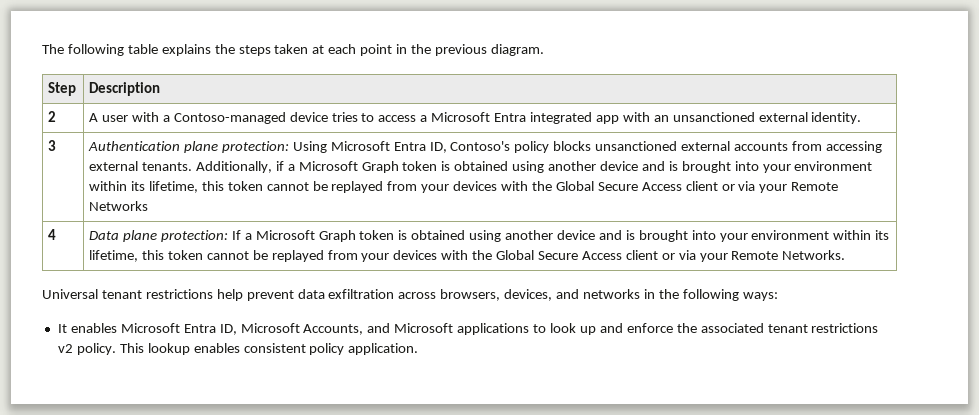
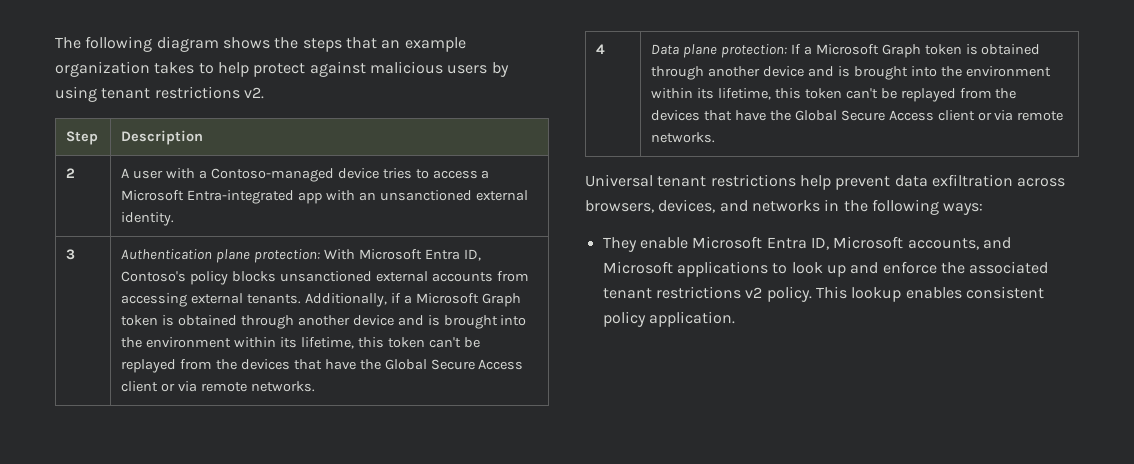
- The following table explains the steps taken at each point in the previous diagram.
+ The following diagram shows the steps that an example organization takes to help protect against malicious users by using tenant restrictions v2.
- 2 | A user with a Contoso-managed device tries to access a Microsoft Entra integrated app with an unsanctioned external identity.
+ 2 | A user with a Contoso-managed device tries to access a Microsoft Entra-integrated app with an unsanctioned external identity.
- Authentication plane protection: Using Microsoft Entra ID, Contoso's policy blocks unsanctioned external accounts from accessing external tenants.
+ Authentication plane protection: With Microsoft Entra ID, Contoso's policy blocks unsanctioned external accounts from accessing external tenants.
- Additionally, if a Microsoft Graph token is obtained using another device and is brought into your environment within its lifetime, this token cannot be replayed from your devices with the Global Secure Access client or via your Remote Networks
+ Additionally, if a Microsoft Graph token is obtained through another device and is brought into the environment within its lifetime, this token can't be replayed from the devices that have the Global Secure Access client or via remote networks.
- Data plane protection: If a Microsoft Graph token is obtained using another device and is brought into your environment within its lifetime, this token cannot be replayed from your devices with the Global Secure Access client or via your Remote Networks.
+ Data plane protection: If a Microsoft Graph token is obtained through another device and is brought into the environment within its lifetime, this token can't be replayed from the devices that have the Global Secure Access client or via remote networks.
- It enables Microsoft Entra ID, Microsoft Accounts, and Microsoft applications to look up and enforce the associated tenant restrictions v2 policy.
+ They enable Microsoft Entra ID, Microsoft accounts, and Microsoft applications to look up and enforce the associated tenant restrictions v2 policy.

